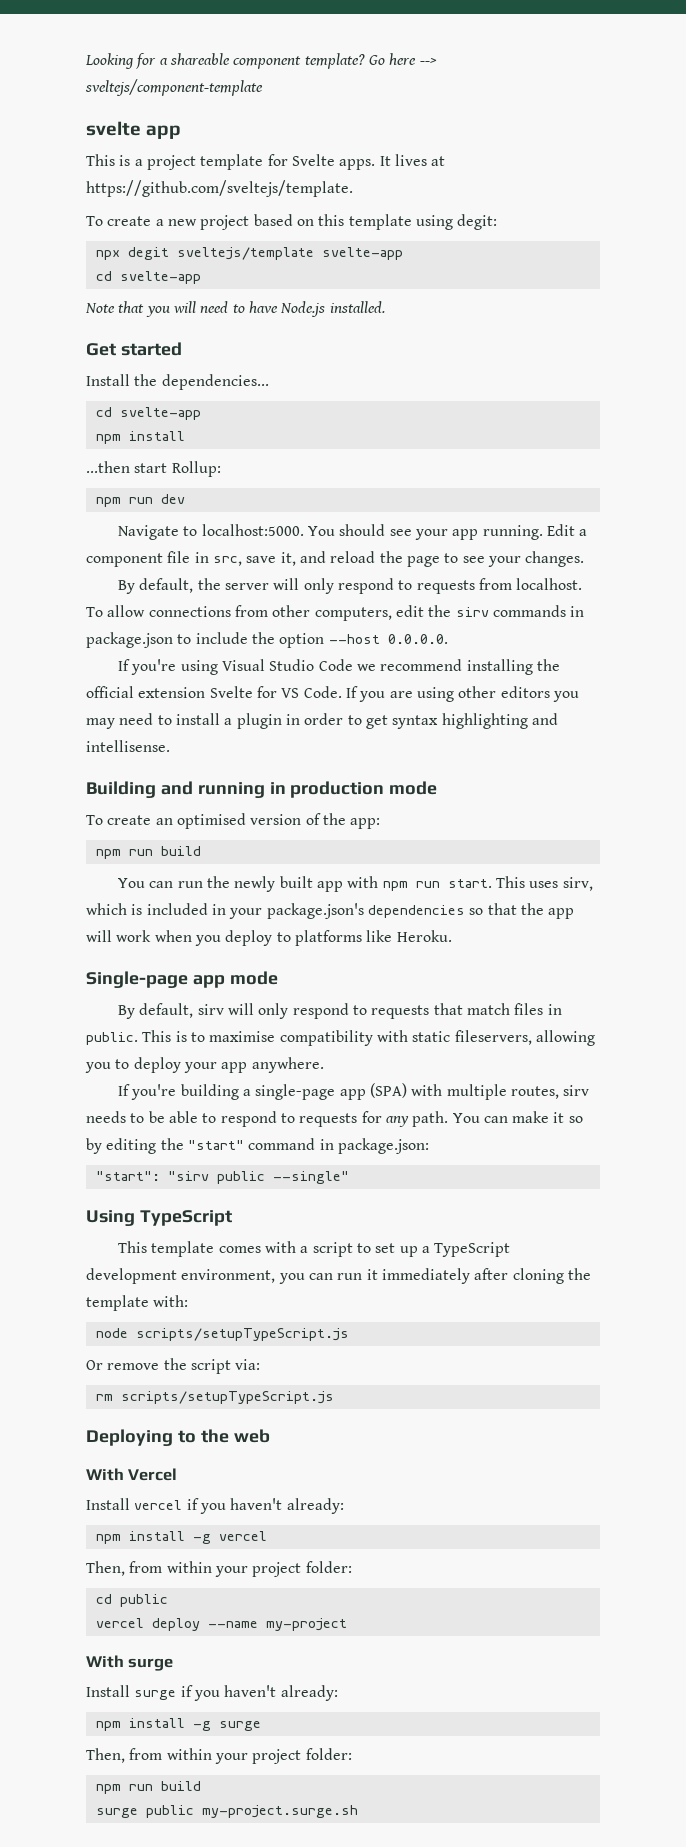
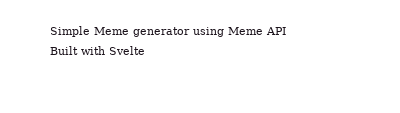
- Looking for a shareable component template? Go here --> sveltejs/component-template
- svelte app
- This is a project template for Svelte apps. It lives at https://github.com/sveltejs/template.
- To create a new project based on this template using degit:
- npx degit sveltejs/template svelte-app
- cd svelte-app
- Note that you will need to have Node.js installed.
- Get started
- Install the dependencies...
- cd svelte-app
- npm install
- ...then start Rollup:
- npm run dev
- Navigate to localhost:5000. You should see your app running. Edit a component file in src, save it, and reload the page to see your changes.
- By default, the server will only respond to requests from localhost. To allow connections from other computers, edit the sirv commands in package.json to include the option --host 0.0.0.0.
- If you're using Visual Studio Code we recommend installing the official extension Svelte for VS Code. If you are using other editors you may need to install a plugin in order to get syntax highlighting and intellisense.
- Building and running in production mode
- To create an optimised version of the app:
- npm run build
- You can run the newly built app with npm run start. This uses sirv, which is included in your package.json's dependencies so that the app will work when you deploy to platforms like Heroku.
- Single-page app mode
- By default, sirv will only respond to requests that match files in public. This is to maximise compatibility with static fileservers, allowing you to deploy your app anywhere.
- If you're building a single-page app (SPA) with multiple routes, sirv needs to be able to respond to requests for any path. You can make it so by editing the "start" command in package.json:
- "start": "sirv public --single"
- Using TypeScript
- This template comes with a script to set up a TypeScript development environment, you can run it immediately after cloning the template with:
- node scripts/setupTypeScript.js
- Or remove the script via:
- rm scripts/setupTypeScript.js
- Deploying to the web
- With Vercel
- Install vercel if you haven't already:
- npm install -g vercel
- Then, from within your project folder:
- cd public
- vercel deploy --name my-project
- With surge
- Install surge if you haven't already:
- npm install -g surge
- Then, from within your project folder:
- npm run build
- surge public my-project.surge.sh
+ Simple Meme generator using Meme API
+ Built with Svelte

